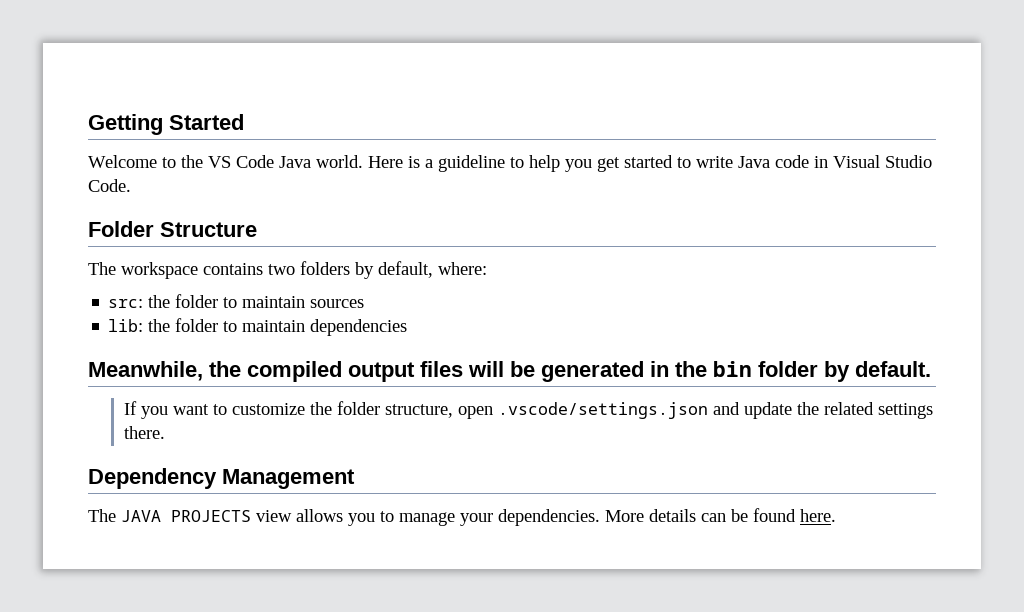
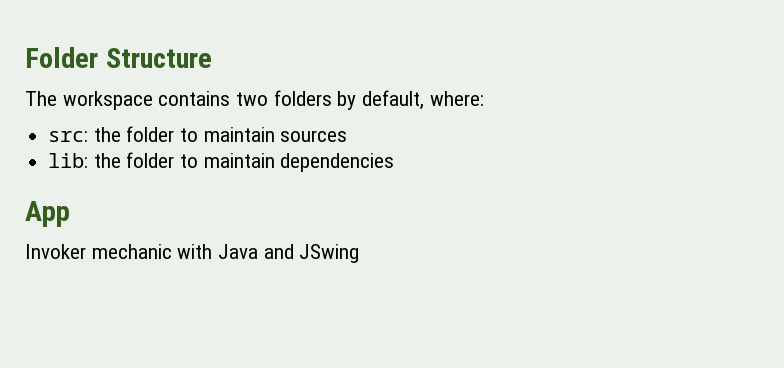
- Getting Started
- Welcome to the VS Code Java world. Here is a guideline to help you get started to write Java code in Visual Studio Code.
- Meanwhile, the compiled output files will be generated in the bin folder by default.
- If you want to customize the folder structure, open .vscode/settings.json and update the related settings there.
- Dependency Management
- The JAVA PROJECTS view allows you to manage your dependencies. More details can be found here.
+ App
+ Invoker mechanic with Java and JSwing

